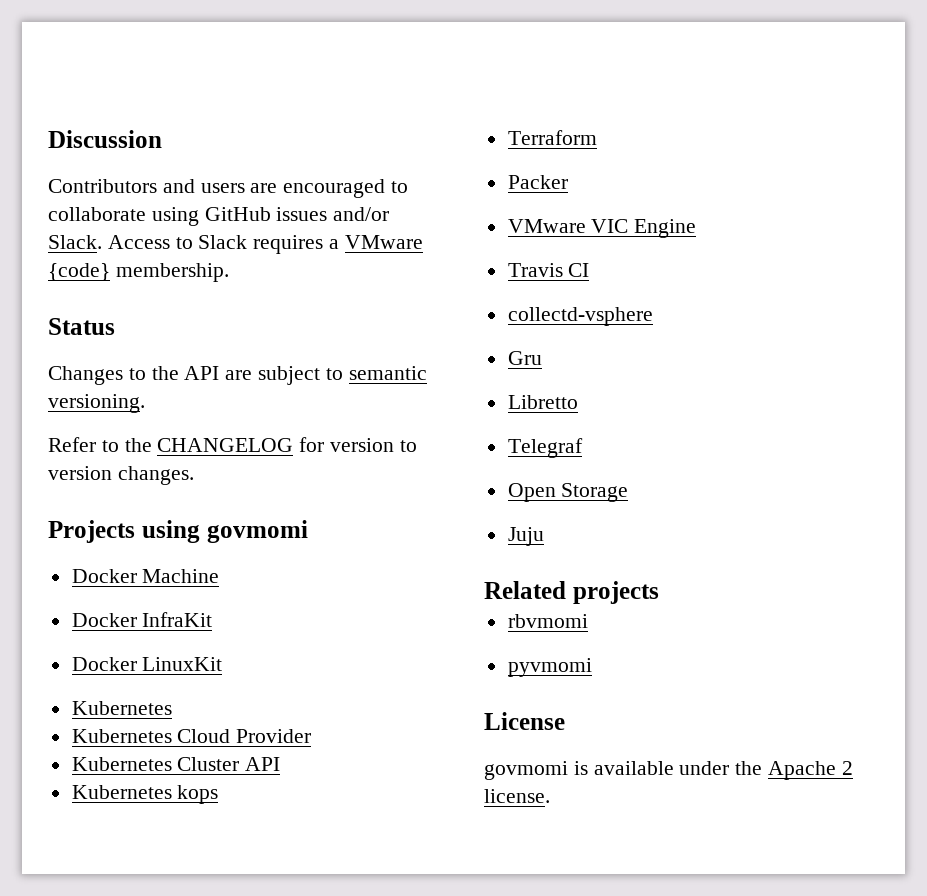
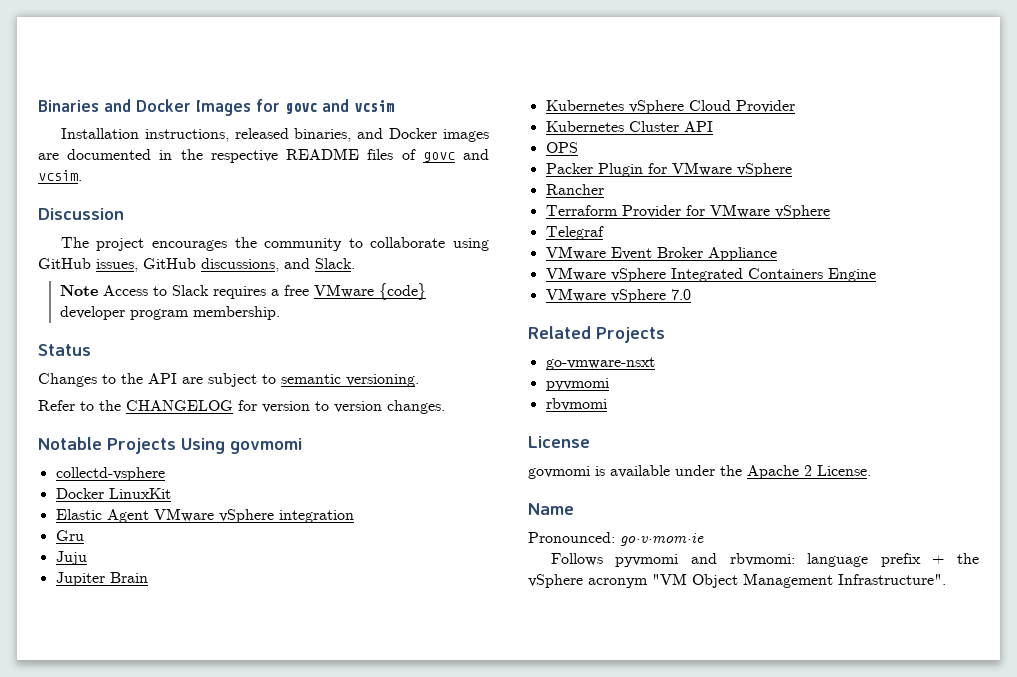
+ Binaries and Docker Images for govc and vcsim
+ Installation instructions, released binaries, and Docker images are documented in the respective README files of govc and vcsim.
  Discussion
- Contributors and users are encouraged to collaborate using GitHub issues and/or Slack. Access to Slack requires a VMware {code} membership.
+ The project encourages the community to collaborate using GitHub issues, GitHub discussions, and Slack.
+ Note Access to Slack requires a free VMware {code} developer program membership.
- Projects using govmomi
- Docker Machine
- Docker InfraKit
+ Notable Projects Using govmomi
+ collectd-vsphere
  Docker LinuxKit
- Kubernetes
- Kubernetes Cloud Provider
+ Elastic Agent VMware vSphere integration
+ Gru
+ Juju
+ Jupiter Brain
+ Kubernetes vSphere Cloud Provider
- Kubernetes kops
- Terraform
- Packer
- VMware VIC Engine
- Travis CI
- collectd-vsphere
- Gru
- Libretto
+ OPS
+ Packer Plugin for VMware vSphere
+ Rancher
+ Terraform Provider for VMware vSphere
  Telegraf
- Open Storage
- Juju
- Related projects
+ VMware Event Broker Appliance
+ VMware vSphere Integrated Containers Engine
+ VMware vSphere 7.0
+ Related Projects
+ go-vmware-nsxt
+ pyvmomi
- pyvmomi
- govmomi is available under the Apache 2 license.
+ govmomi is available under the Apache 2 License.
+ Name
+ Pronounced: go·v·mom·ie
+ Follows pyvmomi and rbvmomi: language prefix + the vSphere acronym "VM Object Management Infrastructure".

